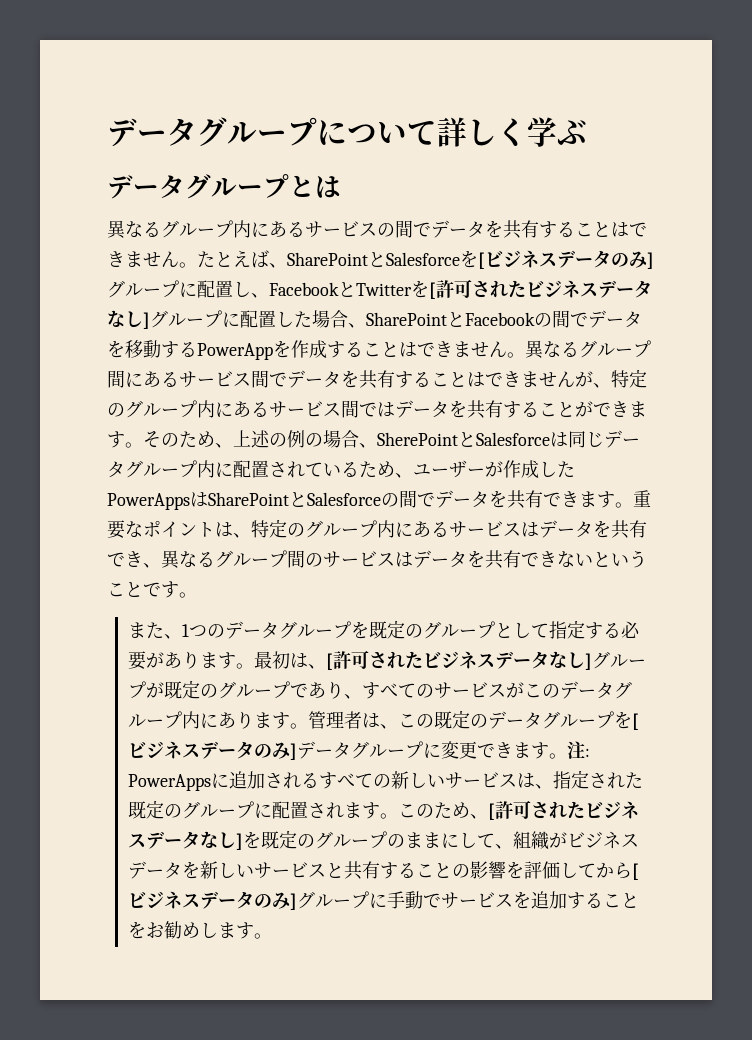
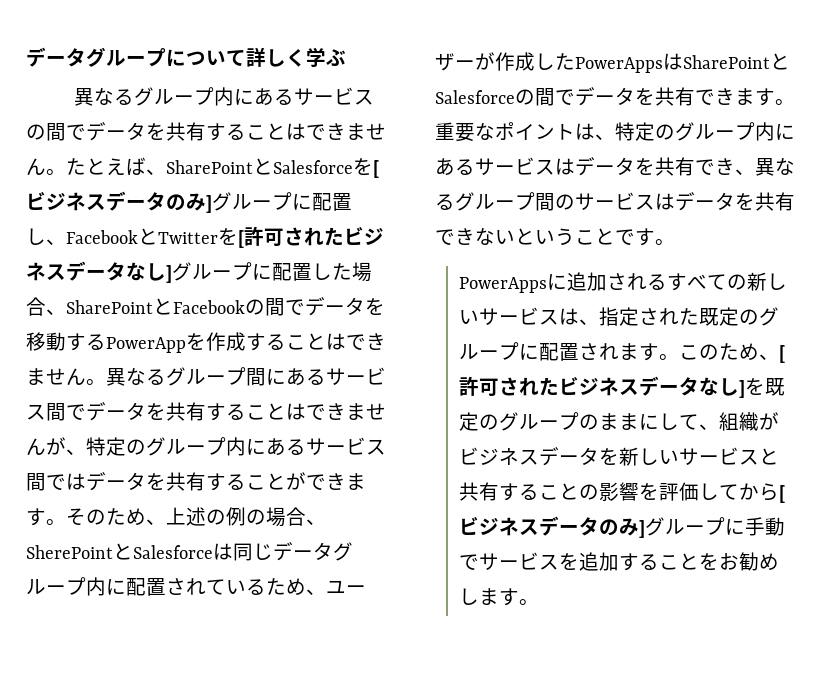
- データグループとは
- また、1つのデータグループを既定のグループとして指定する必要があります。最初は、[許可されたビジネスデータなし]グループが既定のグループであり、すべてのサービスがこのデータグループ内にあります。管理者は、この既定のデータグループを[ビジネスデータのみ]データグループに変更できます。注: PowerAppsに追加されるすべての新しいサービスは、指定された既定のグループに配置されます。
+ PowerAppsに追加されるすべての新しいサービスは、指定された既定のグループに配置されます。

